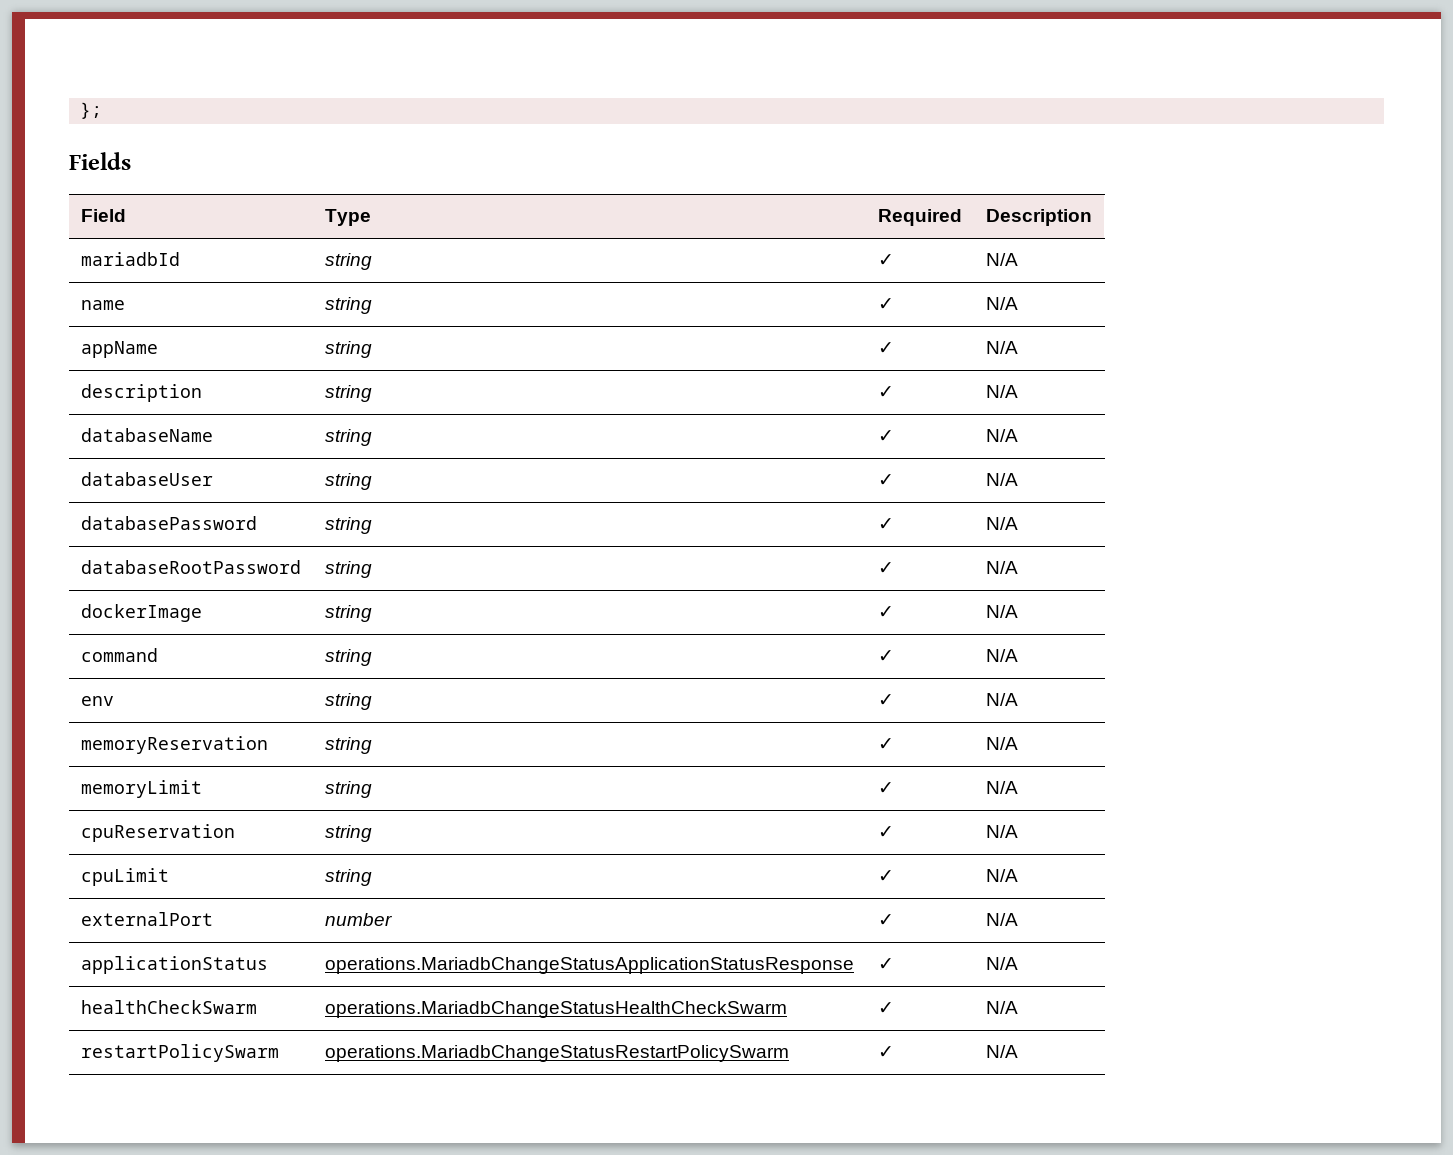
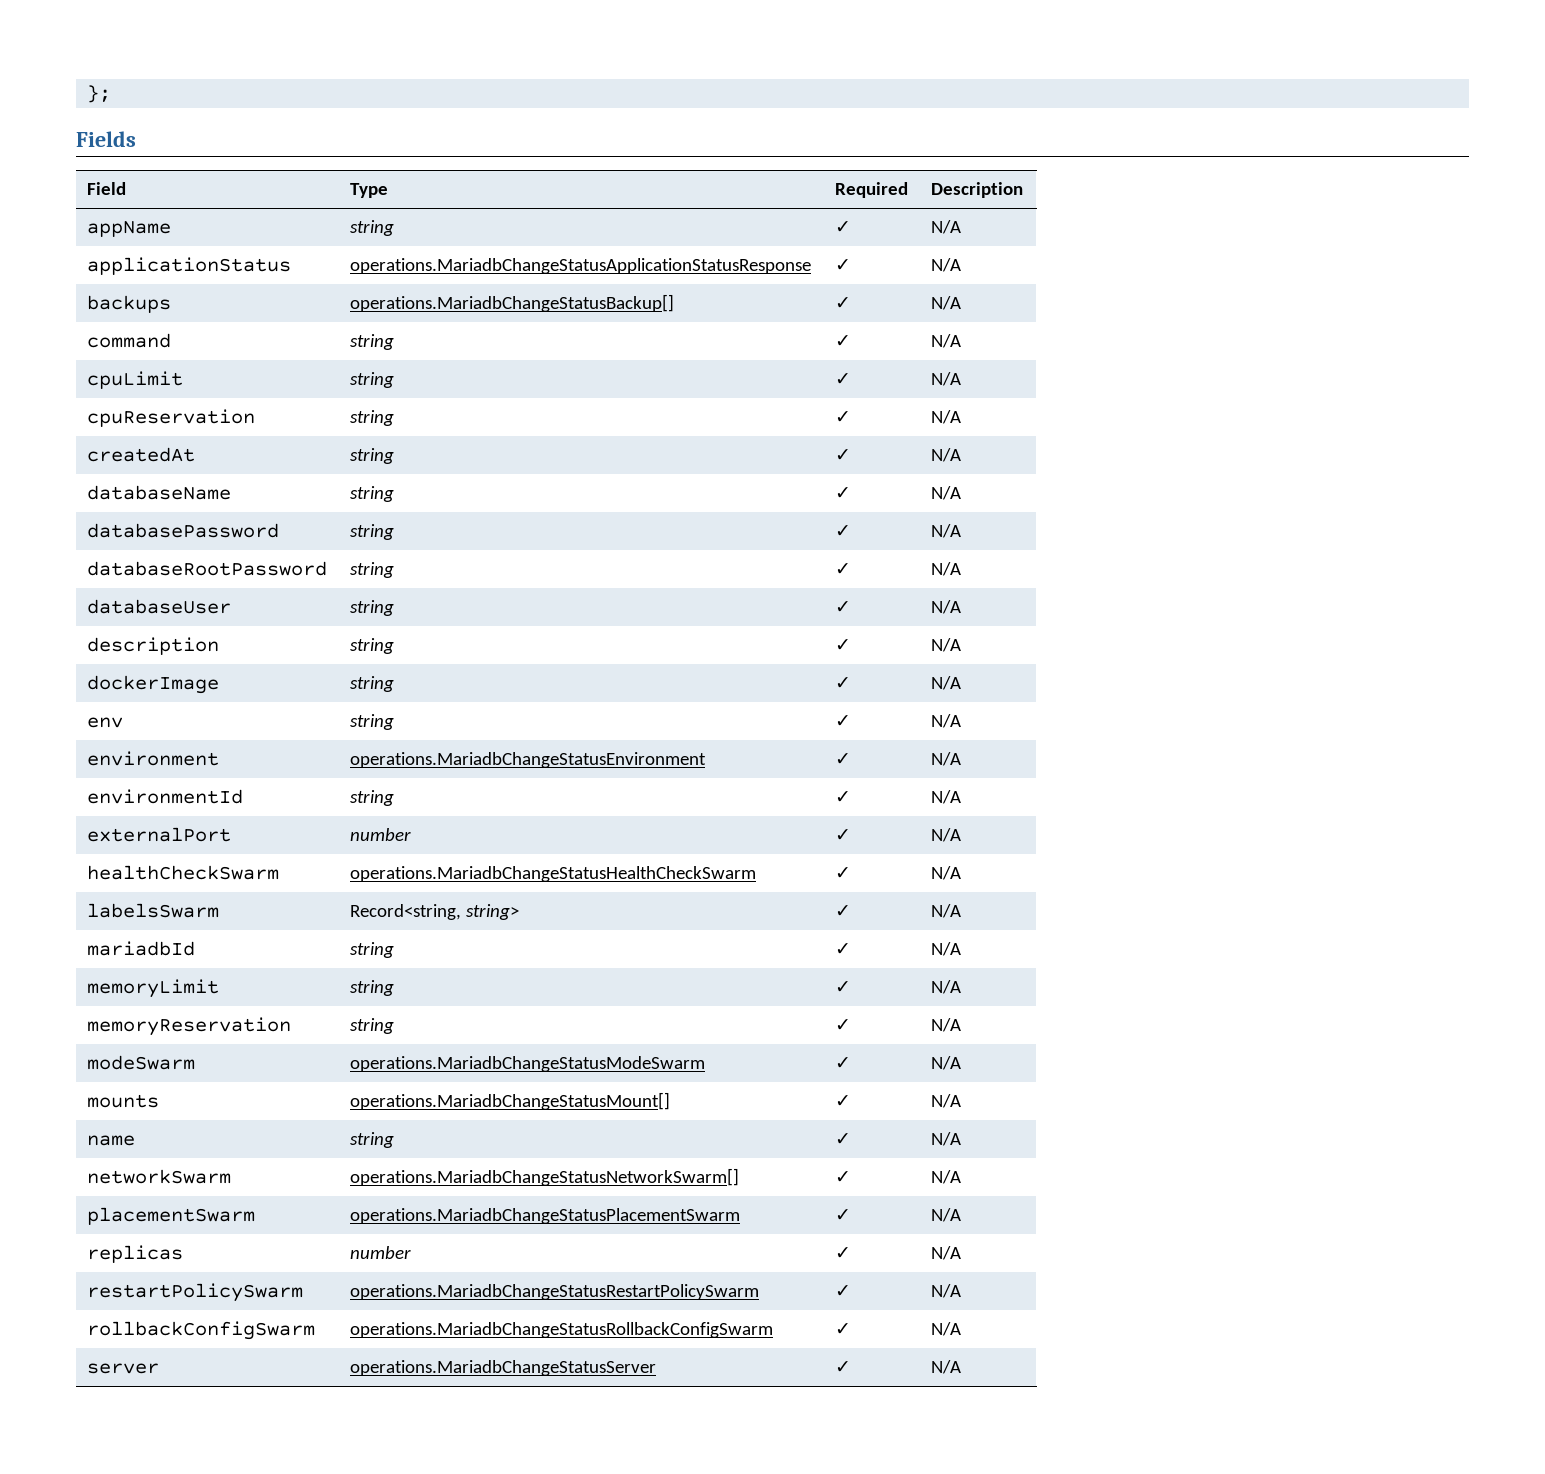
- mariadbId | string | ✓ | N/A
- name | string | ✓ | N/A
  appName | string | ✓ | N/A
- description | string | ✓ | N/A
+ applicationStatus | operations.MariadbChangeStatusApplicationStatusResponse | ✓ | N/A
+ backups | operations.MariadbChangeStatusBackup[] | ✓ | N/A
+ command | string | ✓ | N/A
+ cpuLimit | string | ✓ | N/A
+ cpuReservation | string | ✓ | N/A
+ createdAt | string | ✓ | N/A
- databaseUser | string | ✓ | N/A
+ databaseUser | string | ✓ | N/A
+ description | string | ✓ | N/A
  dockerImage | string | ✓ | N/A
- command | string | ✓ | N/A
- memoryReservation | string | ✓ | N/A
+ environment | operations.MariadbChangeStatusEnvironment | ✓ | N/A
+ environmentId | string | ✓ | N/A
+ externalPort | number | ✓ | N/A
+ healthCheckSwarm | operations.MariadbChangeStatusHealthCheckSwarm | ✓ | N/A
+ labelsSwarm | Record<string, string> | ✓ | N/A
+ mariadbId | string | ✓ | N/A
- cpuReservation | string | ✓ | N/A
- cpuLimit | string | ✓ | N/A
- externalPort | number | ✓ | N/A
- applicationStatus | operations.MariadbChangeStatusApplicationStatusResponse | ✓ | N/A
- healthCheckSwarm | operations.MariadbChangeStatusHealthCheckSwarm | ✓ | N/A
+ memoryReservation | string | ✓ | N/A
+ modeSwarm | operations.MariadbChangeStatusModeSwarm | ✓ | N/A
+ mounts | operations.MariadbChangeStatusMount[] | ✓ | N/A
+ name | string | ✓ | N/A
+ networkSwarm | operations.MariadbChangeStatusNetworkSwarm[] | ✓ | N/A
+ placementSwarm | operations.MariadbChangeStatusPlacementSwarm | ✓ | N/A
+ replicas | number | ✓ | N/A
+ rollbackConfigSwarm | operations.MariadbChangeStatusRollbackConfigSwarm | ✓ | N/A
+ server | operations.MariadbChangeStatusServer | ✓ | N/A

